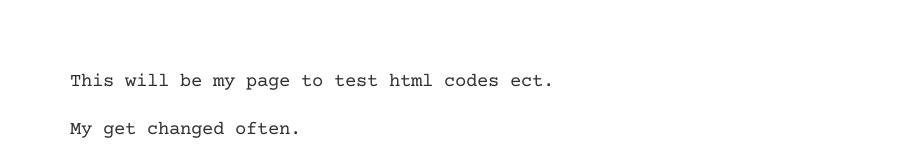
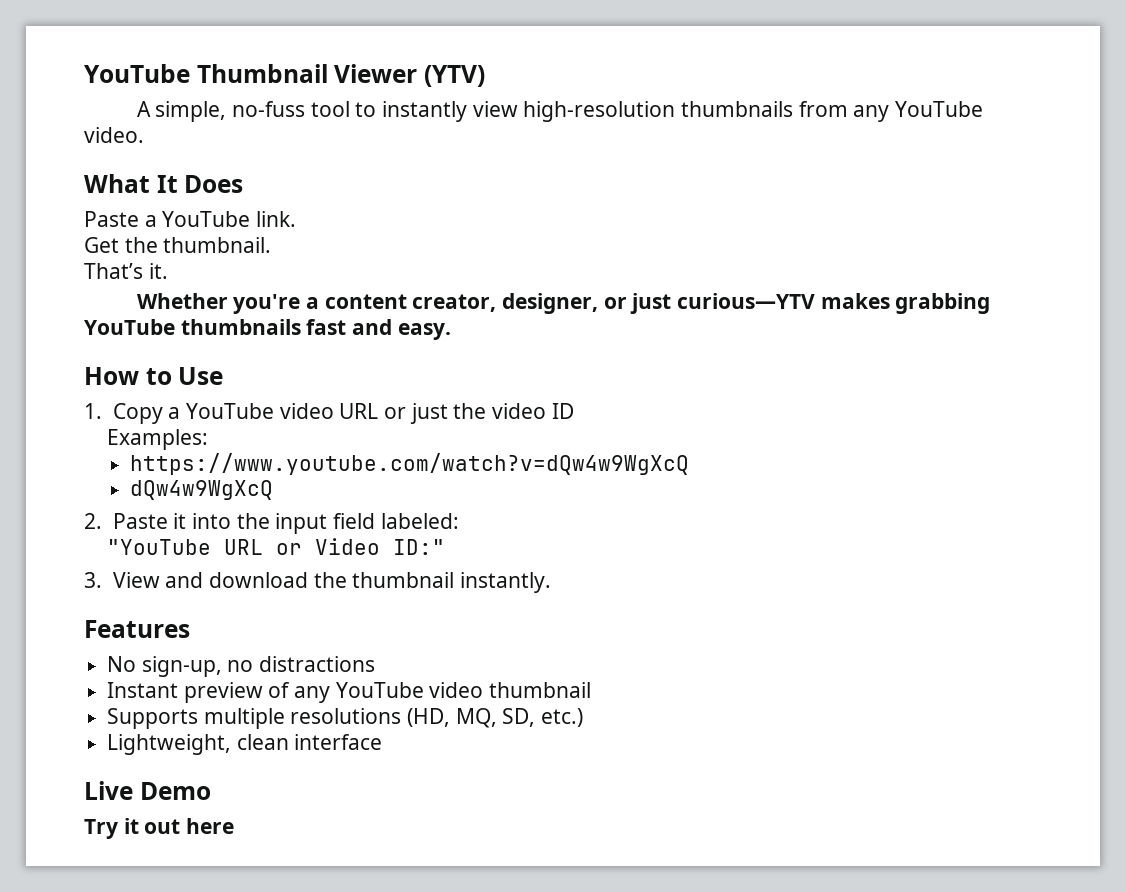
- This will be my page to test html codes ect.
- My get changed often.
+ YouTube Thumbnail Viewer (YTV)
+ A simple, no-fuss tool to instantly view high-resolution thumbnails from any YouTube video.
+ What It Does
+ Paste a YouTube link.
+ Get the thumbnail.
+ That’s it.
+ Whether you're a content creator, designer, or just curious—YTV makes grabbing YouTube thumbnails fast and easy.
+ How to Use
+ 1. Copy a YouTube video URL or just the video ID
+ Examples:
+ https://www.youtube.com/watch?v=dQw4w9WgXcQ
+ dQw4w9WgXcQ
+ 2. Paste it into the input field labeled:
+ "YouTube URL or Video ID:"
+ 3. View and download the thumbnail instantly.
+ Features
+ No sign-up, no distractions
+ Instant preview of any YouTube video thumbnail
+ Supports multiple resolutions (HD, MQ, SD, etc.)
+ Lightweight, clean interface
+ Live Demo
+ Try it out here

